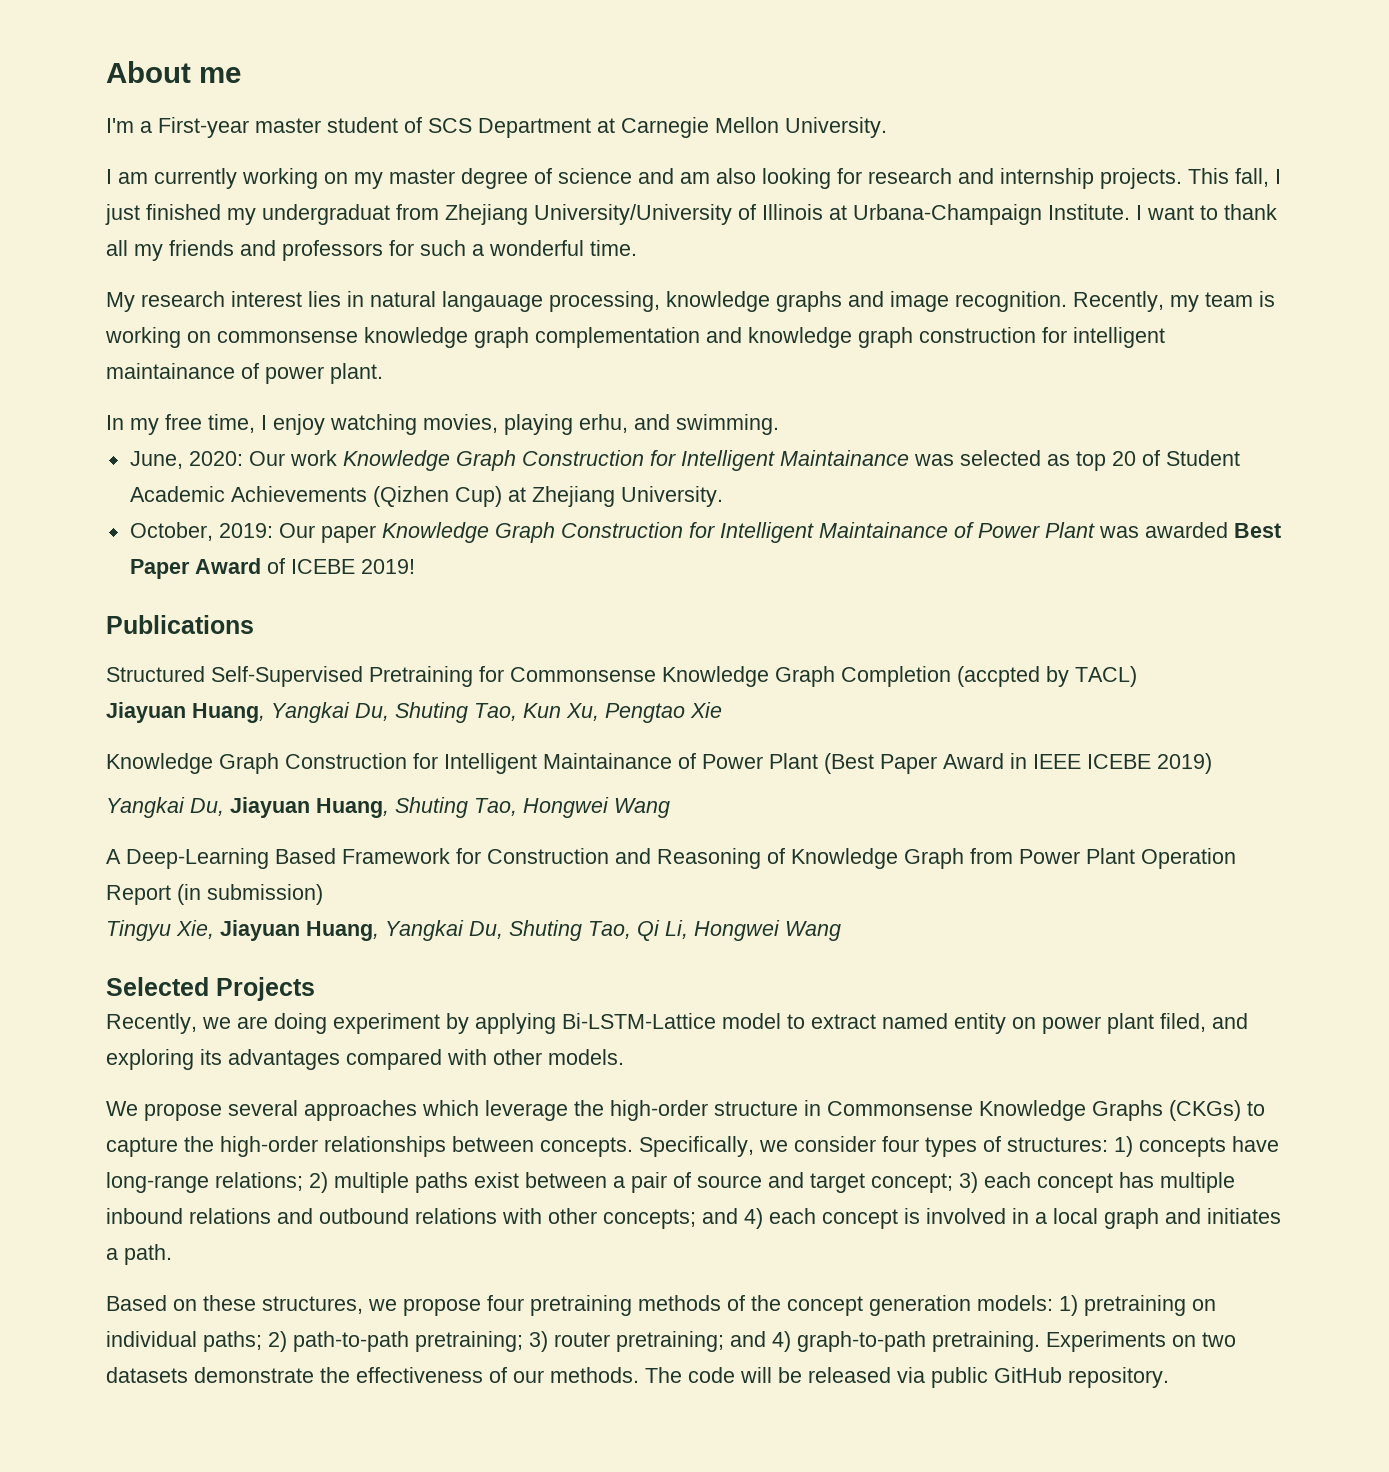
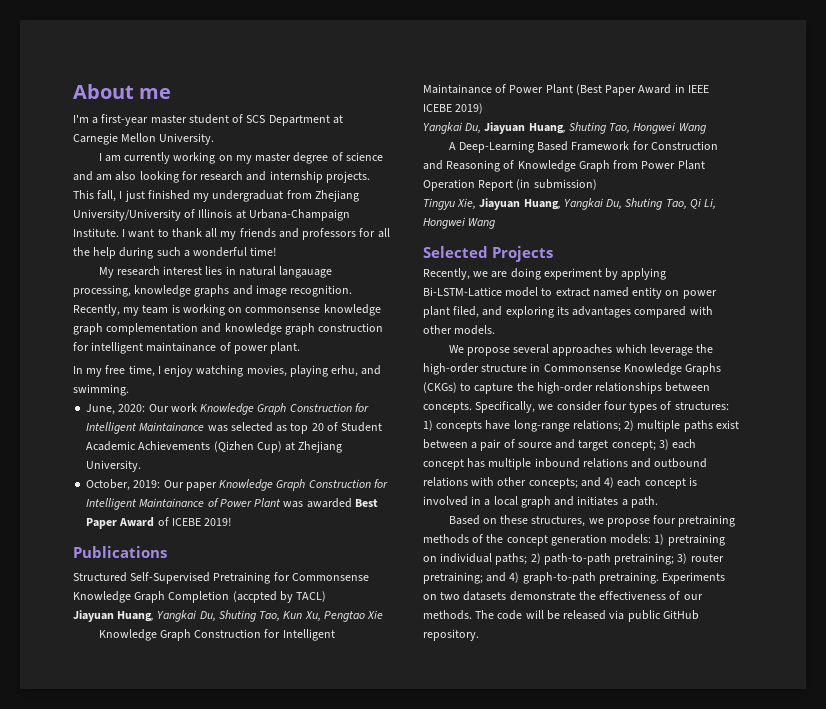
- I'm a First-year master student of SCS Department at Carnegie Mellon University.
+ I'm a first-year master student of SCS Department at Carnegie Mellon University.
- I want to thank all my friends and professors for such a wonderful time.
+ I want to thank all my friends and professors for all the help during such a wonderful time!

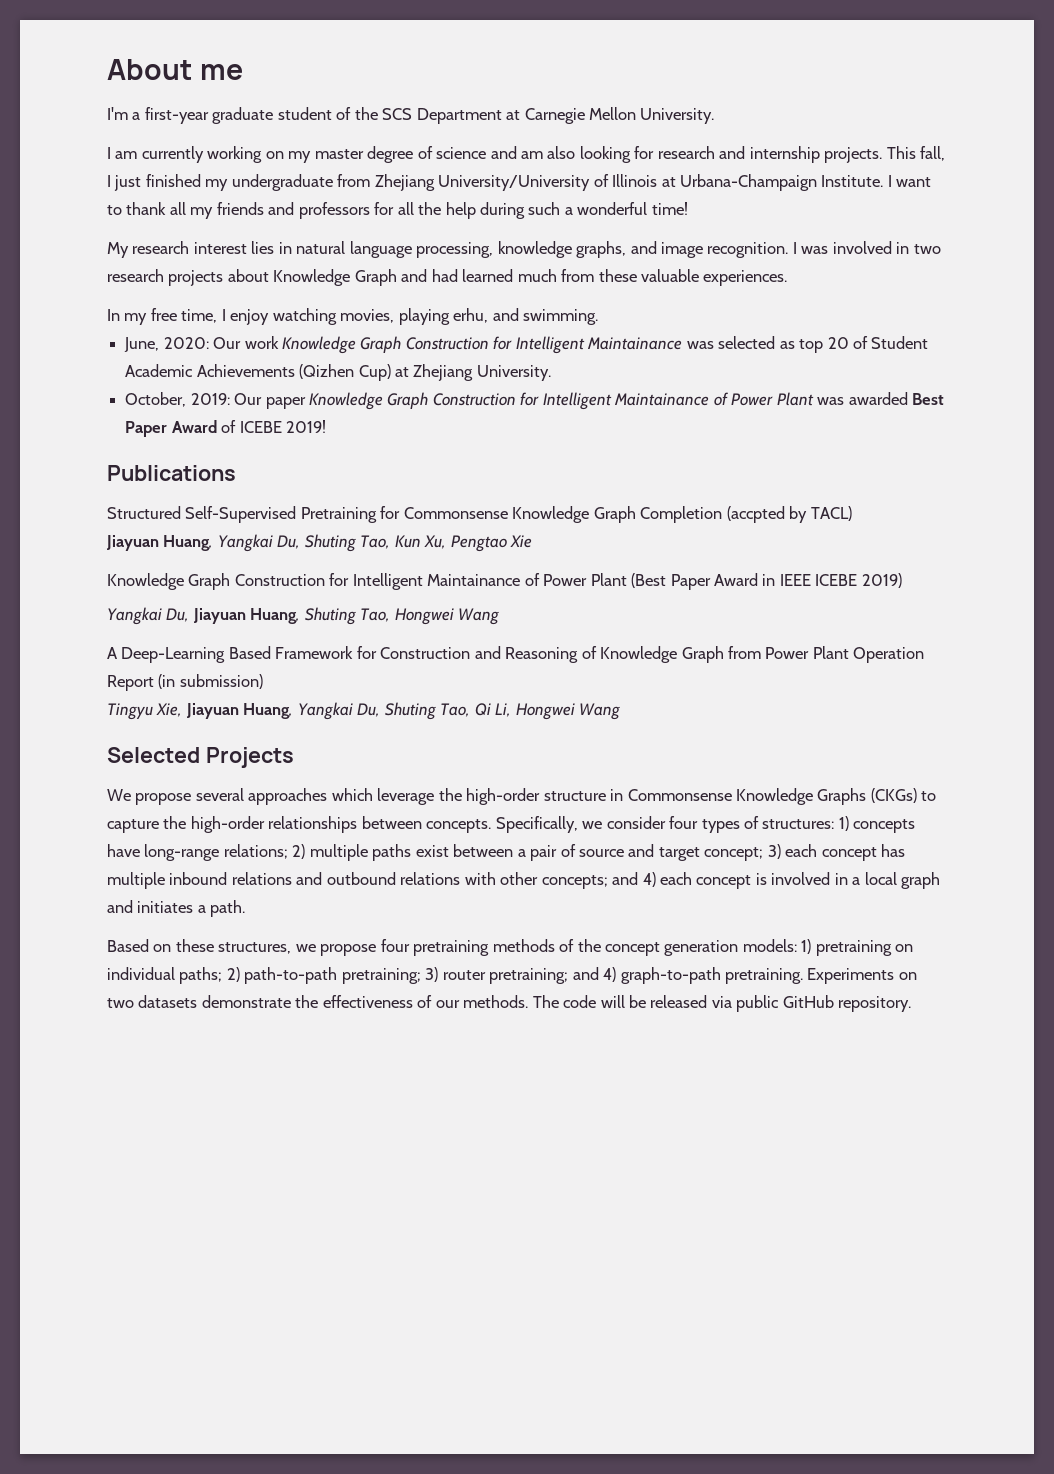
- I'm a first-year master student of SCS Department at Carnegie Mellon University.
+ I'm a first-year graduate student of the SCS Department at Carnegie Mellon University.
- This fall, I just finished my undergraduat from Zhejiang University/University of Illinois at Urbana-Champaign Institute.
+ This fall, I just finished my undergraduate from Zhejiang University/University of Illinois at Urbana-Champaign Institute.
- My research interest lies in natural langauage processing, knowledge graphs and image recognition.
+ My research interest lies in natural language processing, knowledge graphs, and image recognition.
- Recently, my team is working on commonsense knowledge graph complementation and knowledge graph construction for intelligent maintainance of power plant.
+ I was involved in two research projects about Knowledge Graph and had learned much from these valuable experiences.
- Recently, we are doing experiment by applying Bi-LSTM-Lattice model to extract named entity on power plant filed, and exploring its advantages compared with other models.

